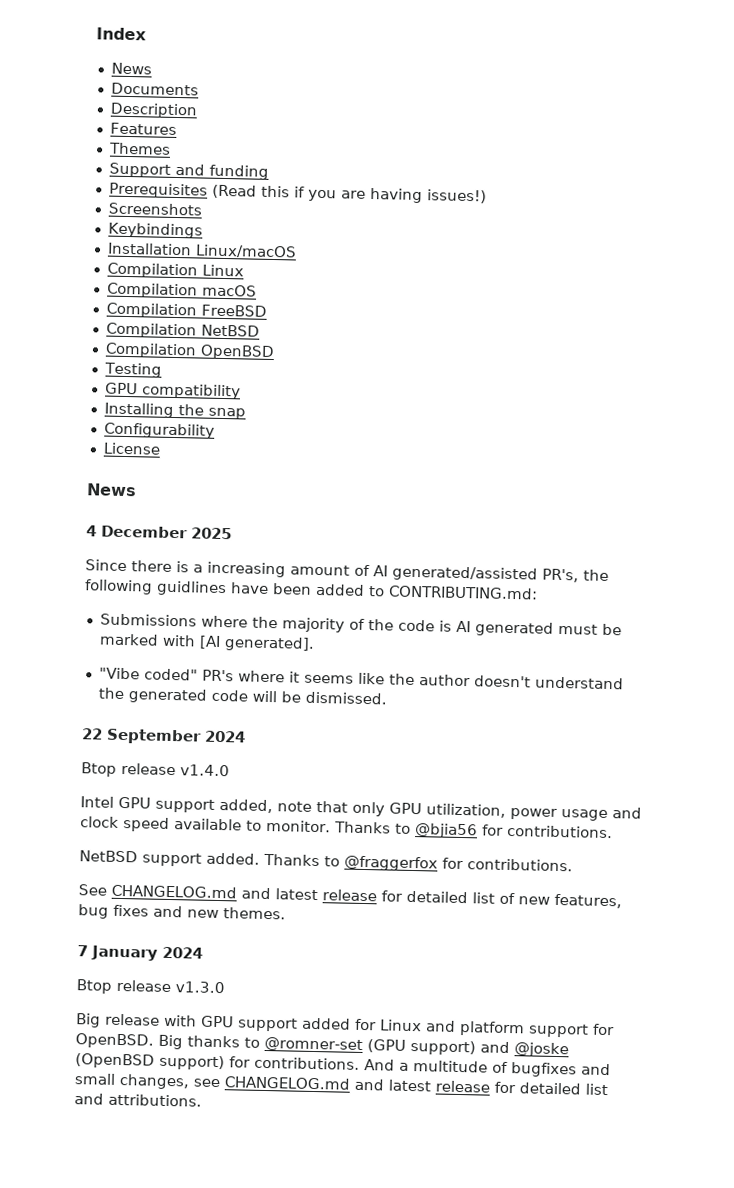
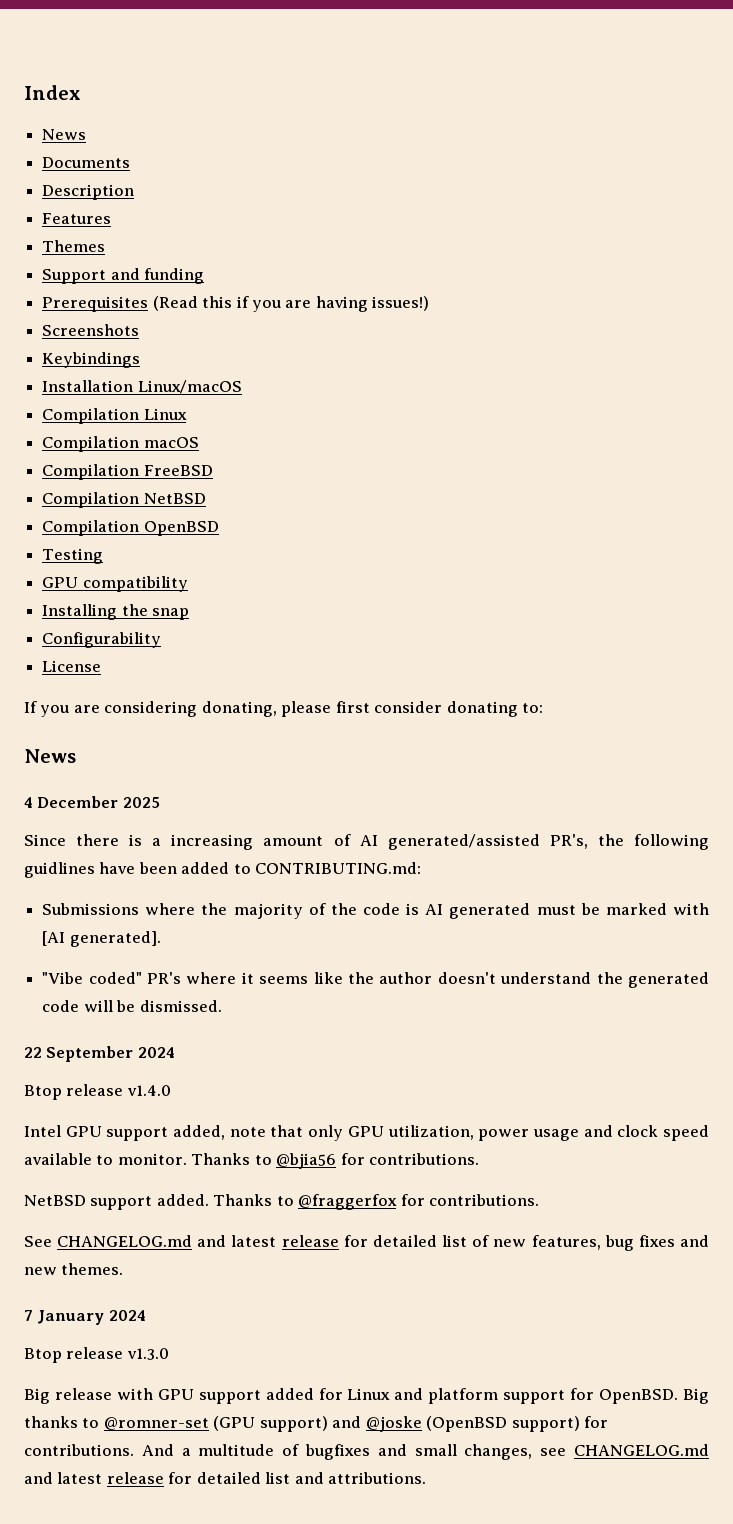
+ If you are considering donating, please first consider donating to:

